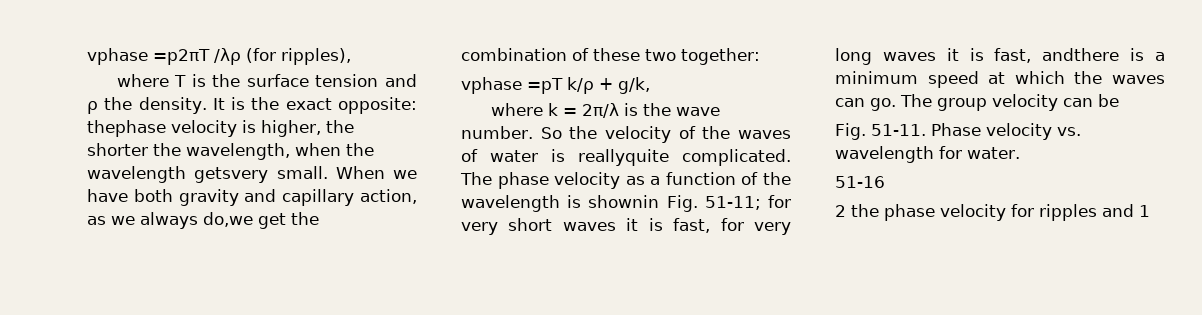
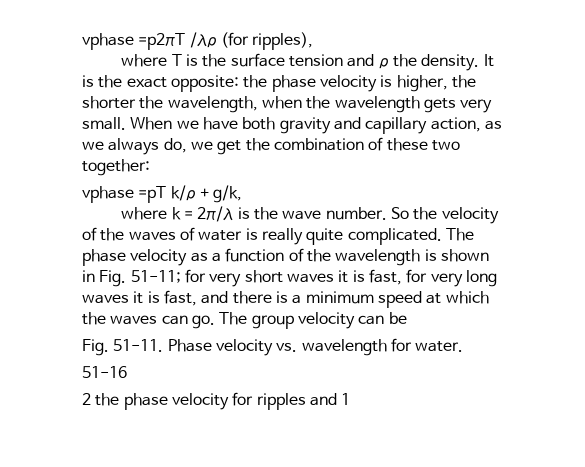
- It is the exact opposite: thephase velocity is higher, the shorter the wavelength, when the wavelength getsvery small.
+ It is the exact opposite: the phase velocity is higher, the shorter the wavelength, when the wavelength gets very small.
- When we have both gravity and capillary action, as we always do,we get the combination of these two together:
+ When we have both gravity and capillary action, as we always do, we get the combination of these two together:
- So the velocity of the waves of water is reallyquite complicated.
+ So the velocity of the waves of water is really quite complicated.
- The phase velocity as a function of the wavelength is shownin Fig. 51-11; for very short waves it is fast, for very long waves it is fast, andthere is a minimum speed at which the waves can go.
+ The phase velocity as a function of the wavelength is shown in Fig. 51-11; for very short waves it is fast, for very long waves it is fast, and there is a minimum speed at which the waves can go.

